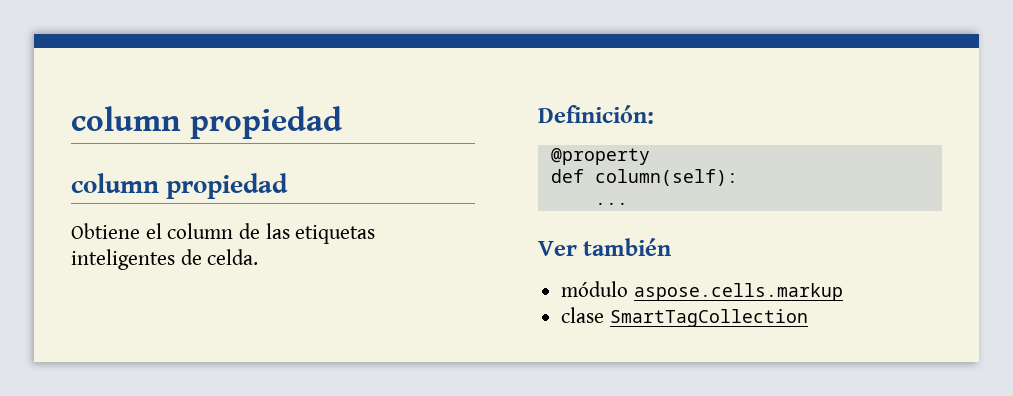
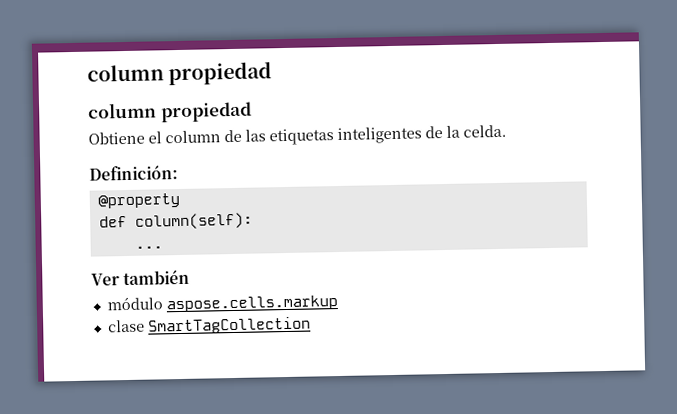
- Obtiene el column de las etiquetas inteligentes de celda.
+ Obtiene el column de las etiquetas inteligentes de la celda.

